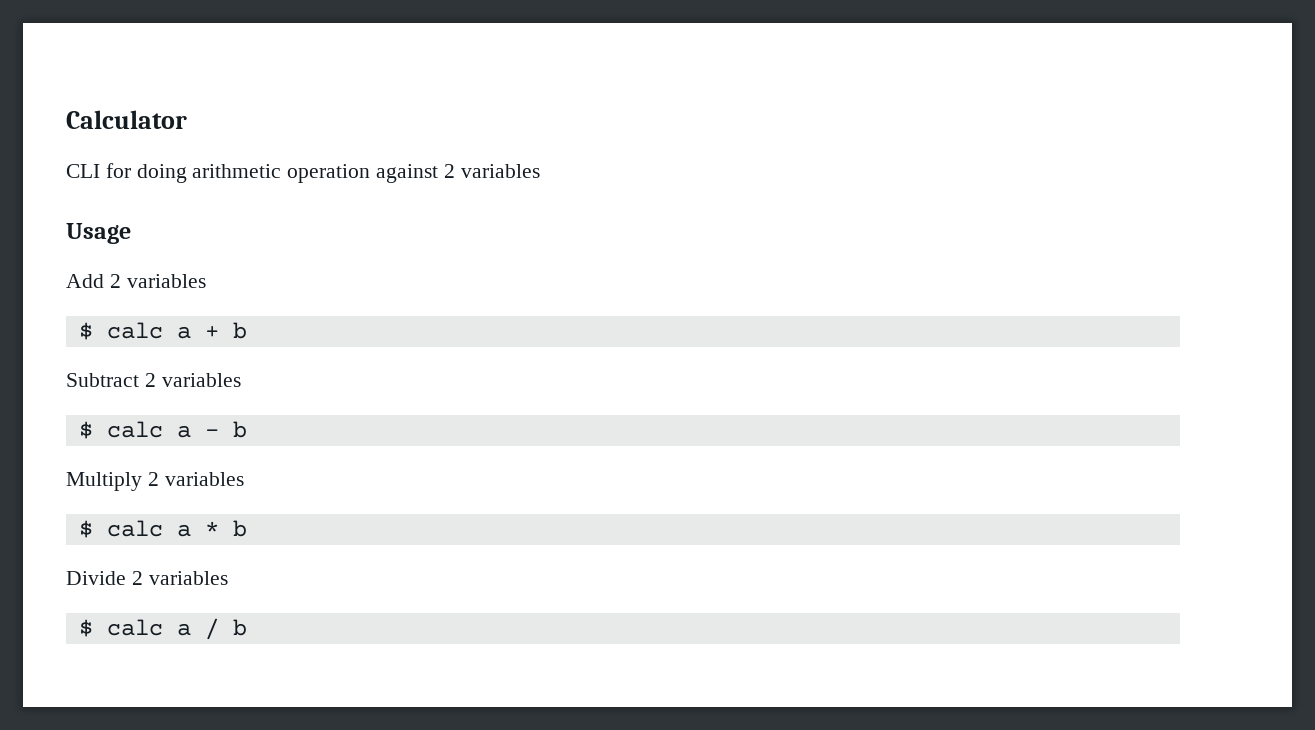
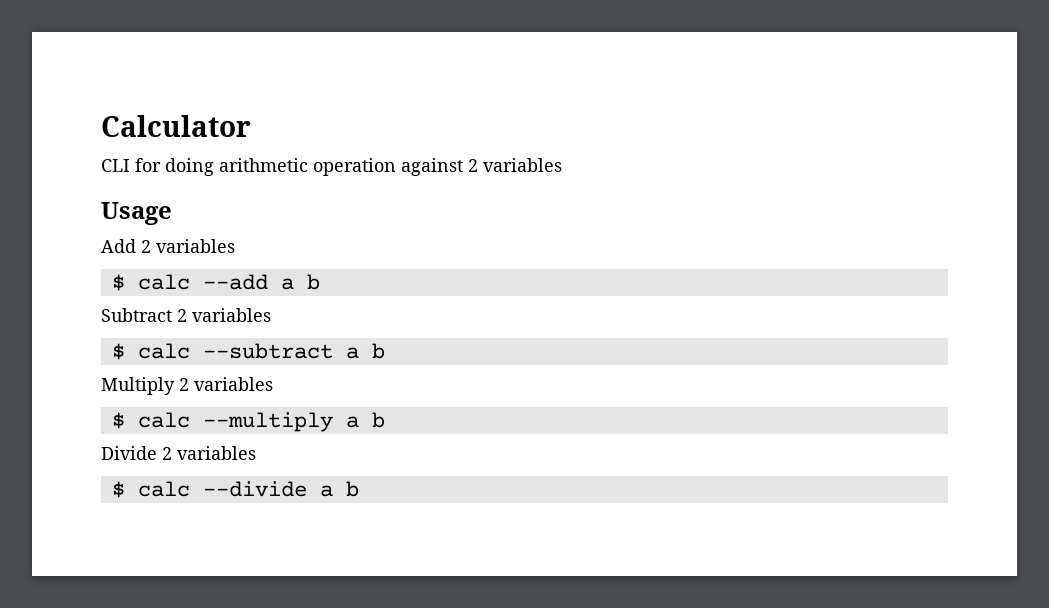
- $ calc a + b
+ $ calc --add a b
- $ calc a - b
+ $ calc --subtract a b
- $ calc a * b
+ $ calc --multiply a b
- $ calc a / b
+ $ calc --divide a b

